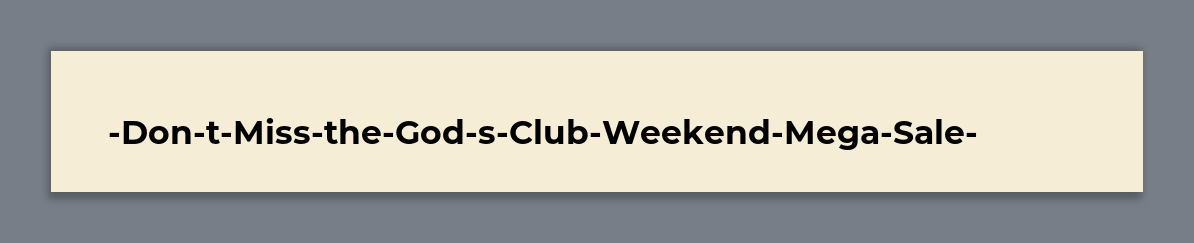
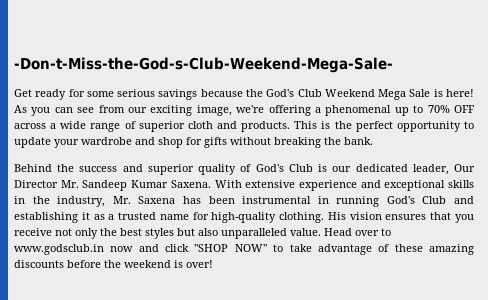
+ Get ready for some serious savings because the God's Club Weekend Mega Sale is here! As you can see from our exciting image, we're offering a phenomenal up to 70% OFF across a wide range of superior cloth and products. This is the perfect opportunity to update your wardrobe and shop for gifts without breaking the bank.
+ Behind the success and superior quality of God's Club is our dedicated leader, Our Director Mr. Sandeep Kumar Saxena. With extensive experience and exceptional skills in the industry, Mr. Saxena has been instrumental in running God's Club and establishing it as a trusted name for high-quality clothing. His vision ensures that you receive not only the best styles but also unparalleled value. Head over to www.godsclub.in now and click "SHOP NOW" to take advantage of these amazing discounts before the weekend is over!

